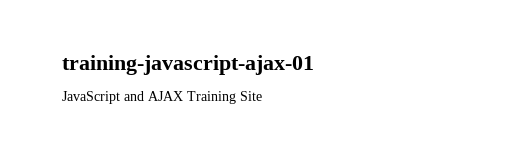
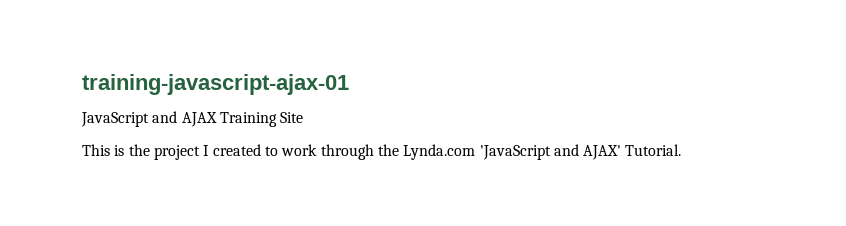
+ This is the project I created to work through the Lynda.com 'JavaScript and AJAX' Tutorial.

